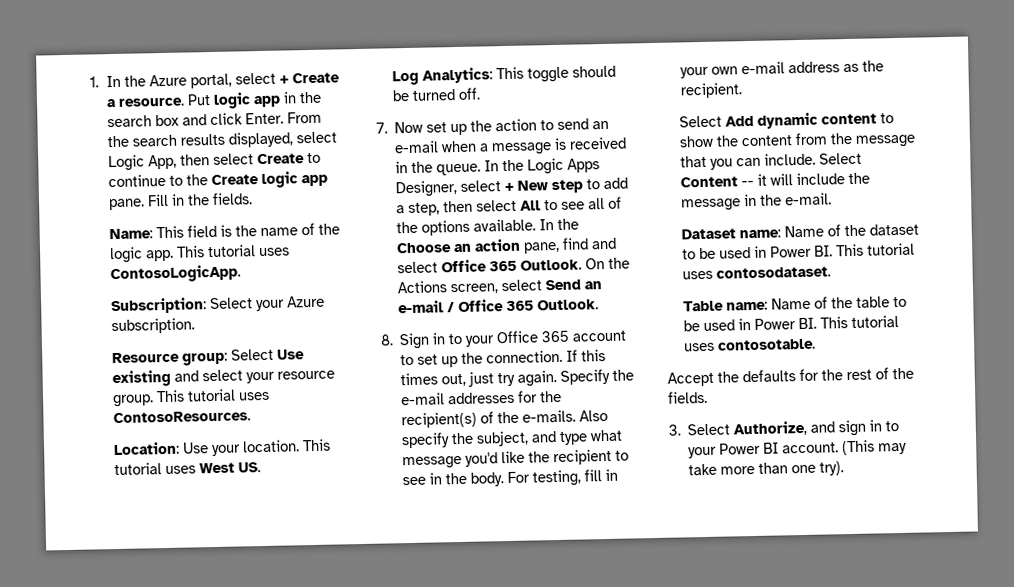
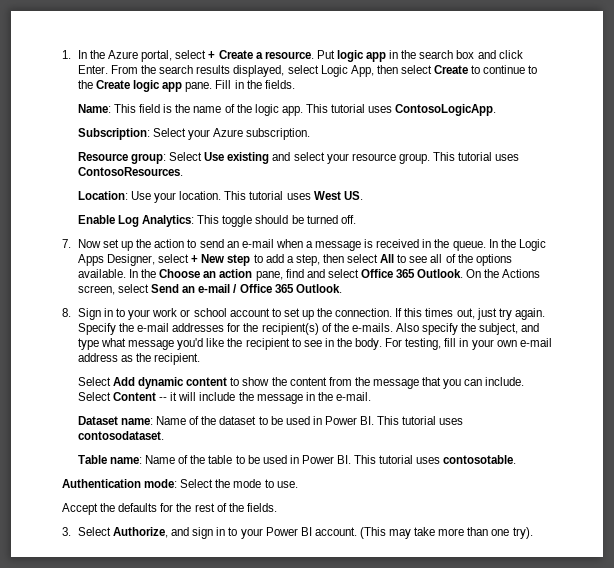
- Log Analytics: This toggle should be turned off.
+ Enable Log Analytics: This toggle should be turned off.
- 8. Sign in to your Office 365 account to set up the connection.
+ 8. Sign in to your work or school account to set up the connection.
+ Authentication mode: Select the mode to use.

